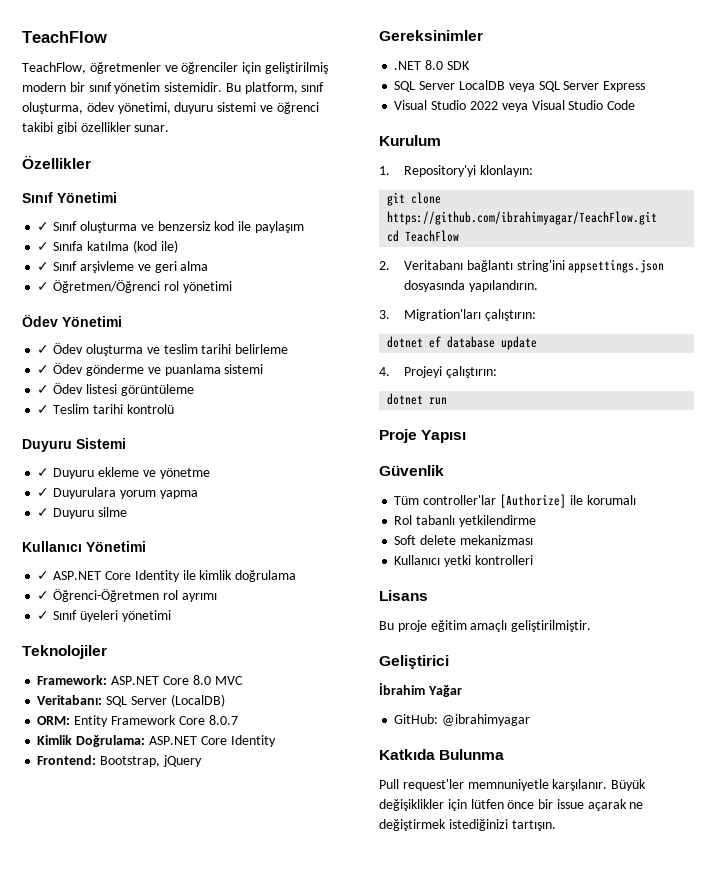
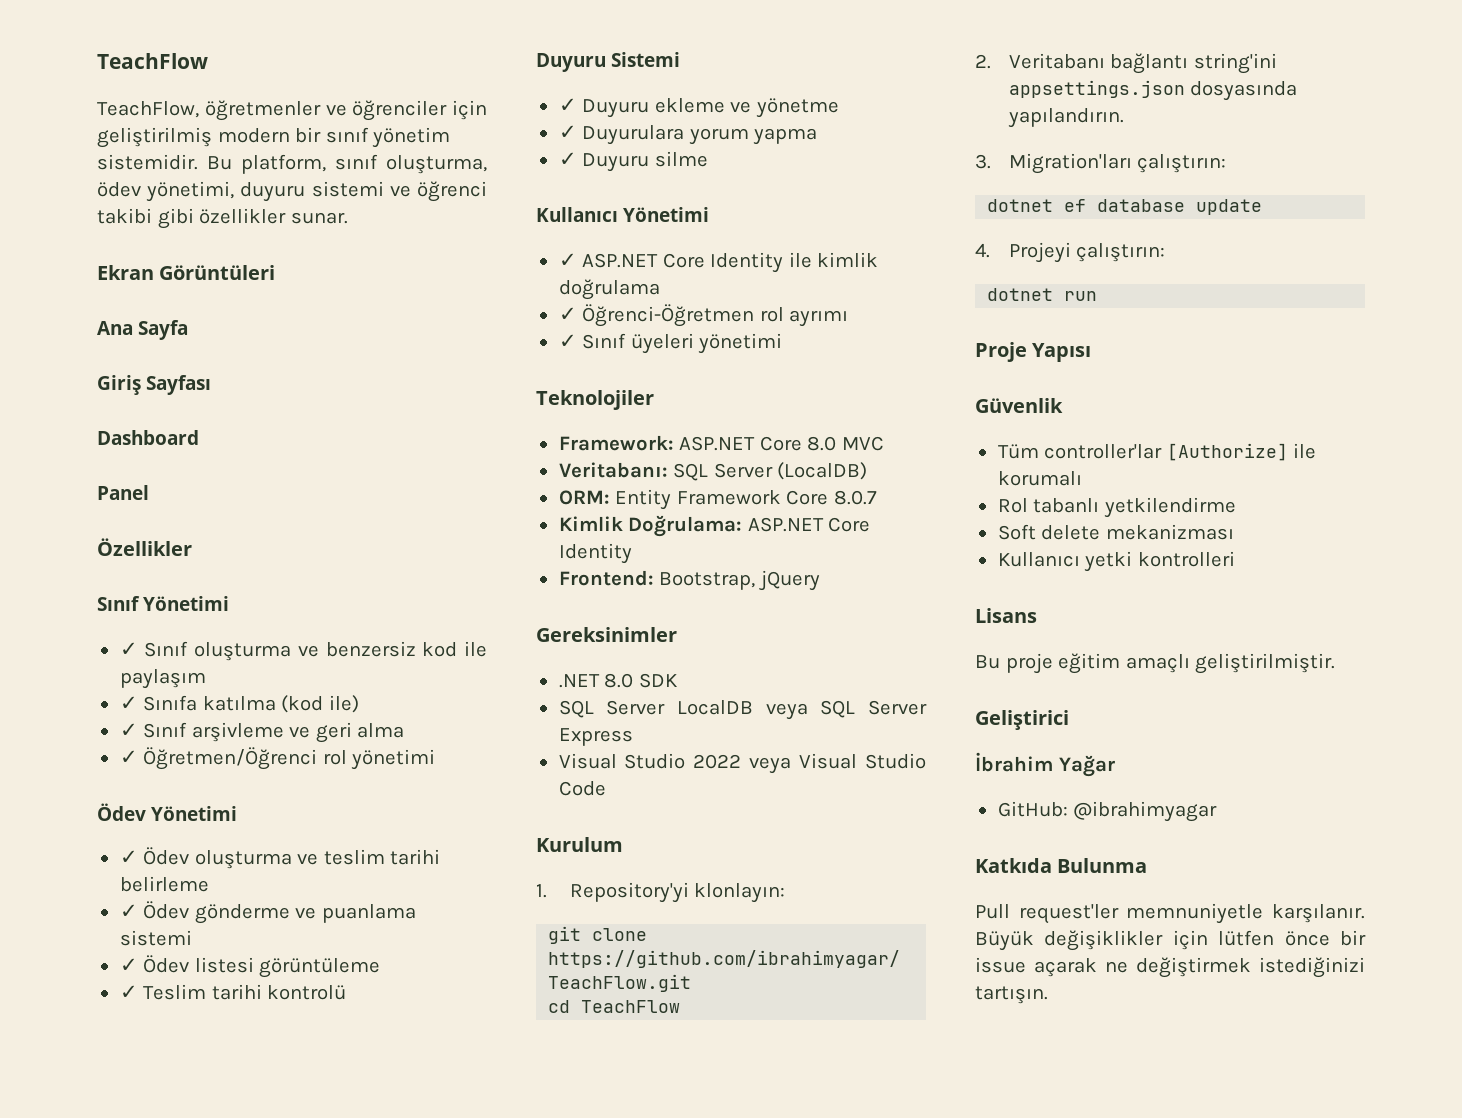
+ Ekran Görüntüleri
+ Ana Sayfa
+ Giriş Sayfası
+ Dashboard
+ Panel

